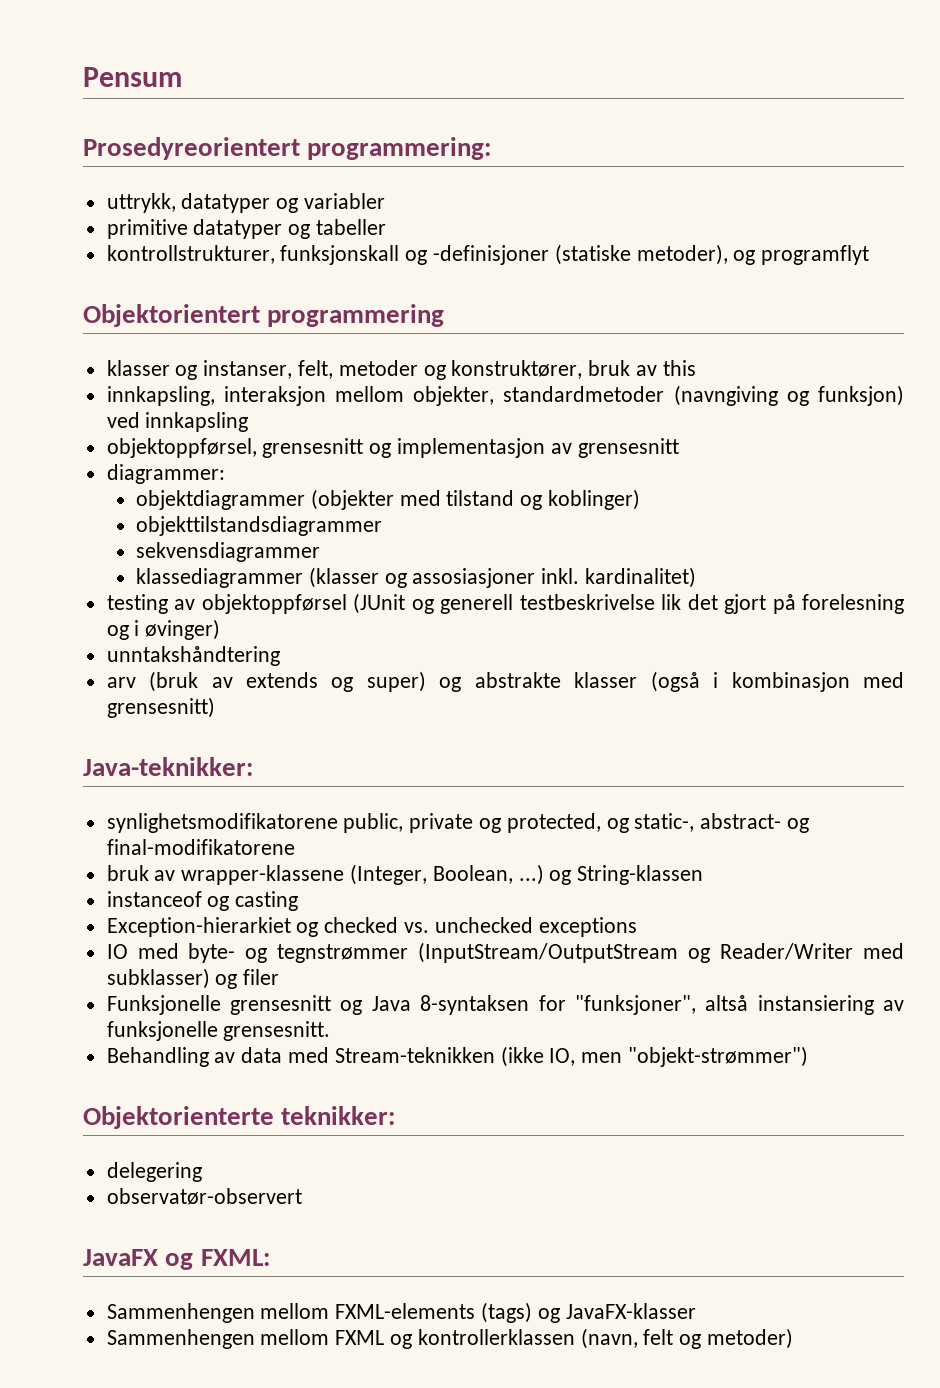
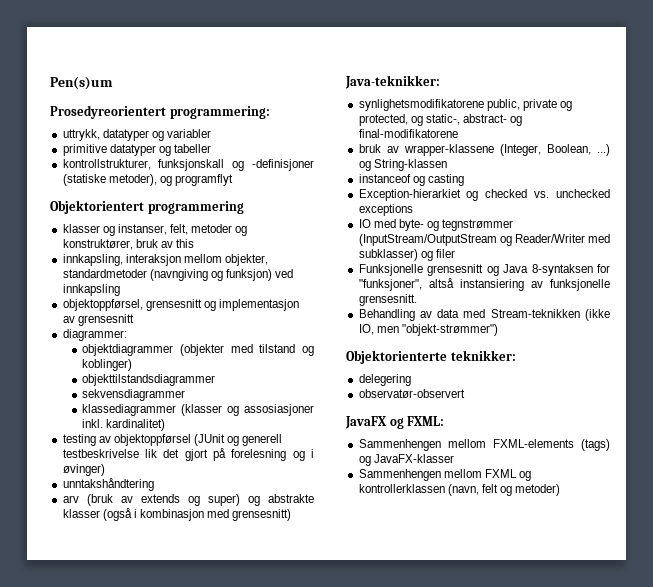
- Pensum
+ Pen(s)um

